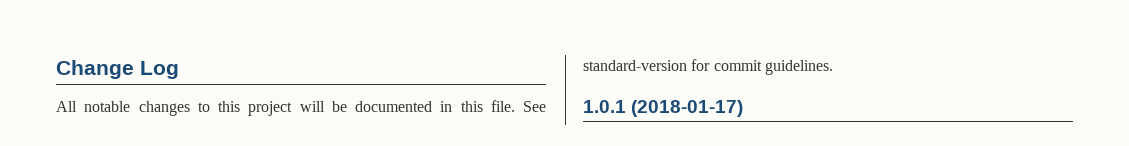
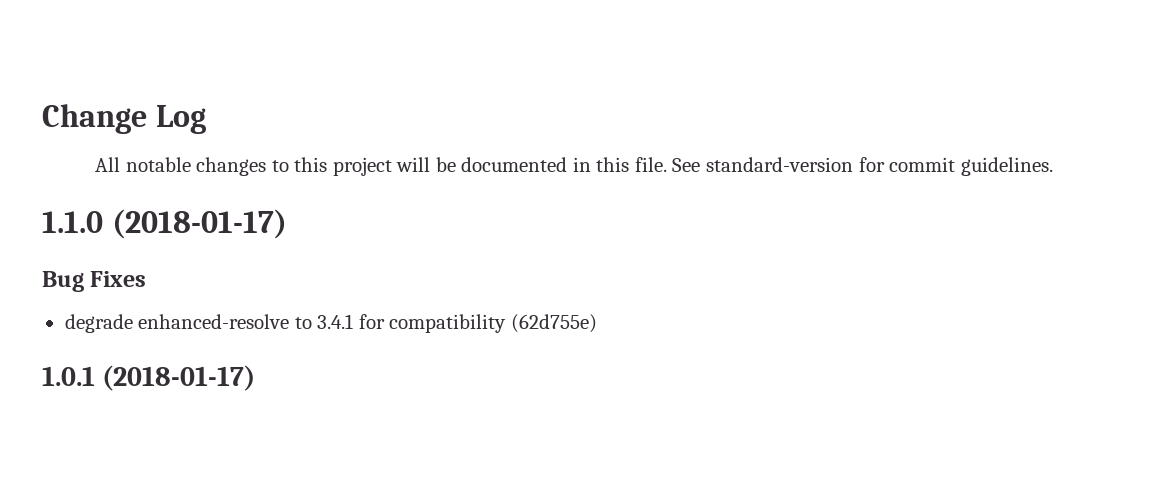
+ 1.1.0 (2018-01-17)
+ Bug Fixes
+ degrade enhanced-resolve to 3.4.1 for compatibility (62d755e)

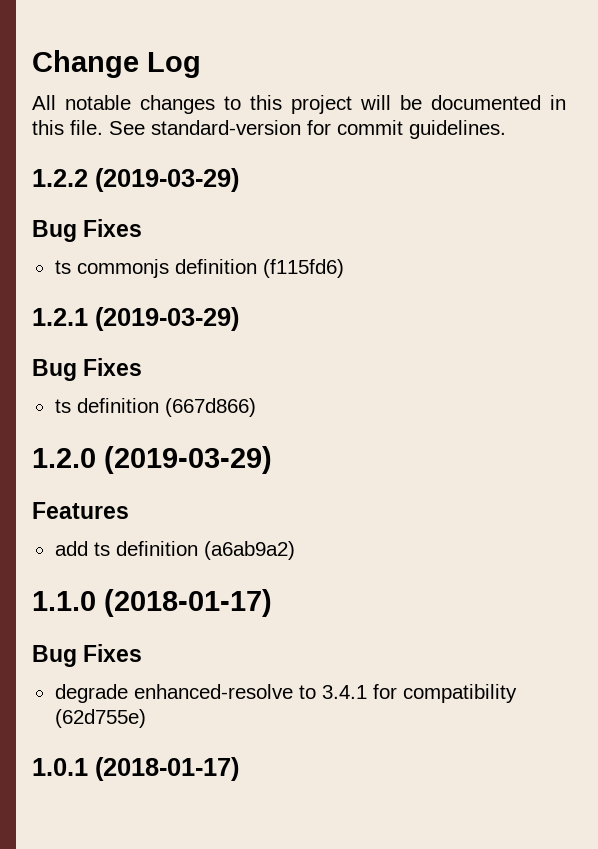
+ 1.2.2 (2019-03-29)
+ Bug Fixes
+ ts commonjs definition (f115fd6)
+ 1.2.1 (2019-03-29)
+ Bug Fixes
+ ts definition (667d866)
+ 1.2.0 (2019-03-29)
+ Features
+ add ts definition (a6ab9a2)

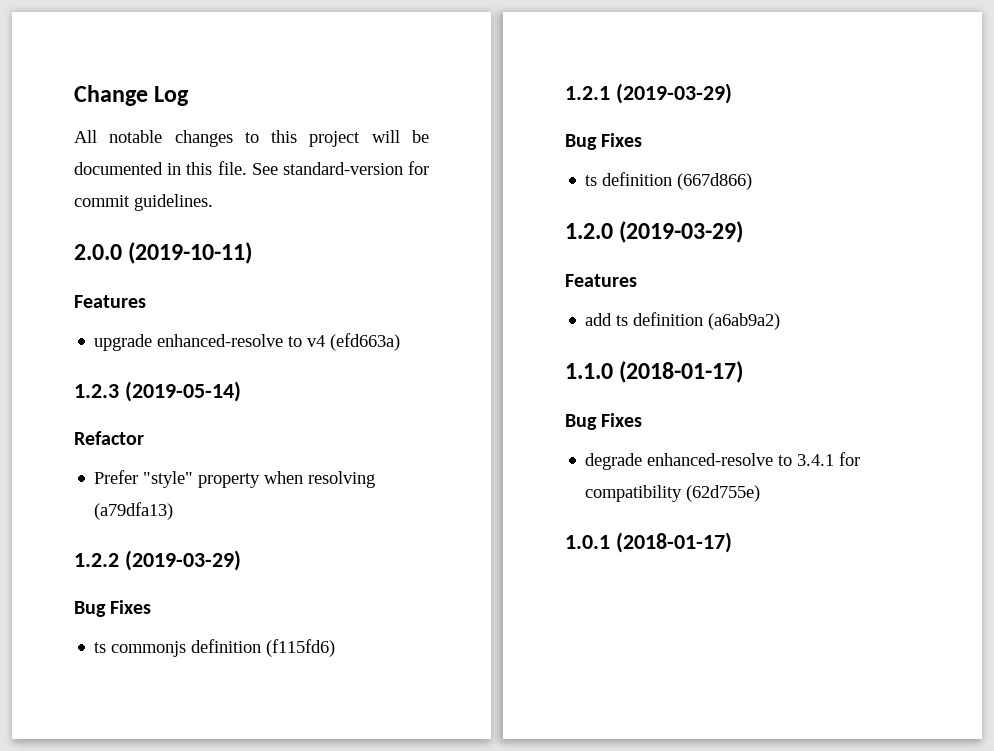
+ 2.0.0 (2019-10-11)
+ Features
+ upgrade enhanced-resolve to v4 (efd663a)
+ 1.2.3 (2019-05-14)
+ Refactor
+ Prefer "style" property when resolving (a79dfa13)

